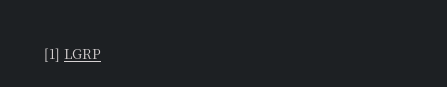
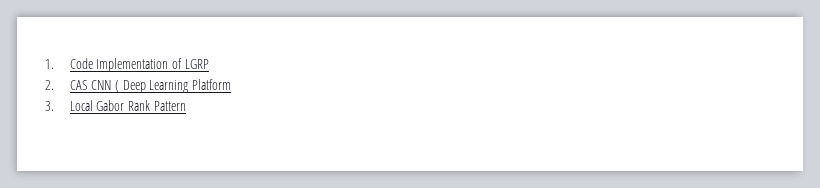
- [1] LGRP
+ 1. Code Implementation of LGRP
+ 2. CAS CNN ( Deep Learning Platform
+ 3. Local Gabor Rank Pattern

